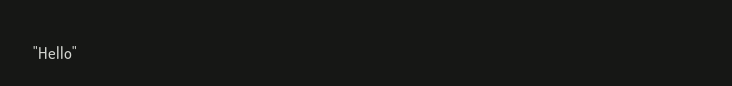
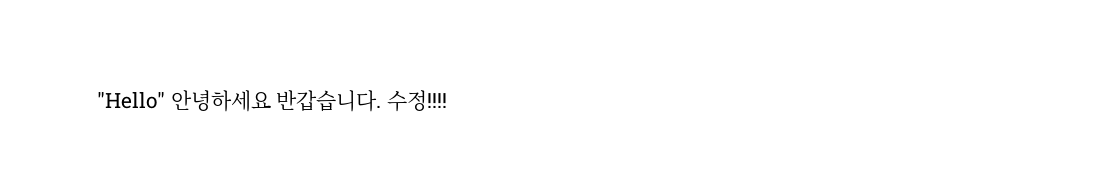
- "Hello"
+ "Hello" 안녕하세요 반갑습니다. 수정!!!!

